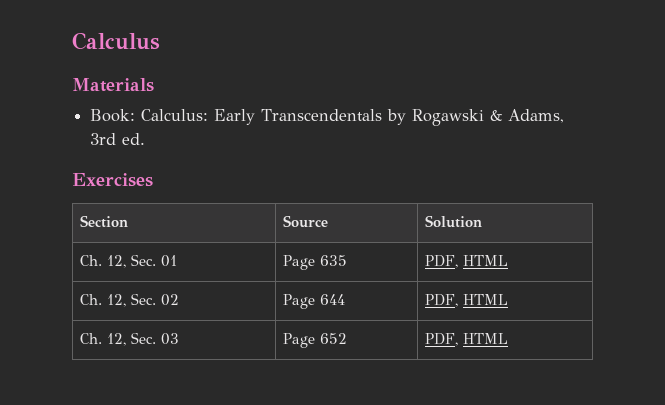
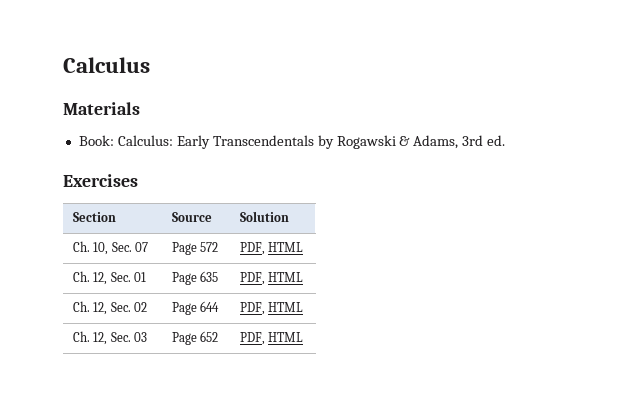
+ Ch. 10, Sec. 07 | Page 572 | PDF, HTML

